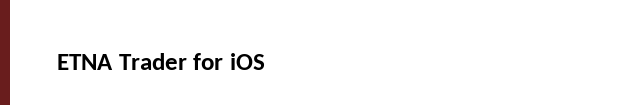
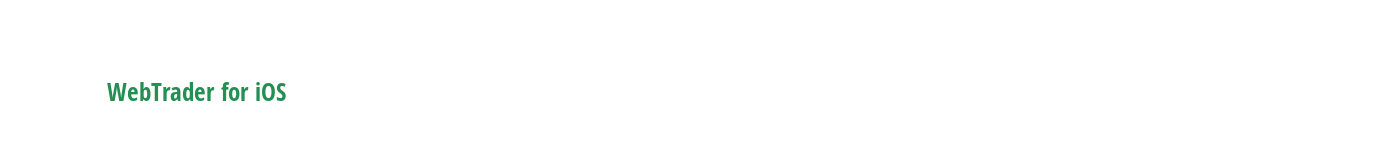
- ETNA Trader for iOS
+ WebTrader for iOS

